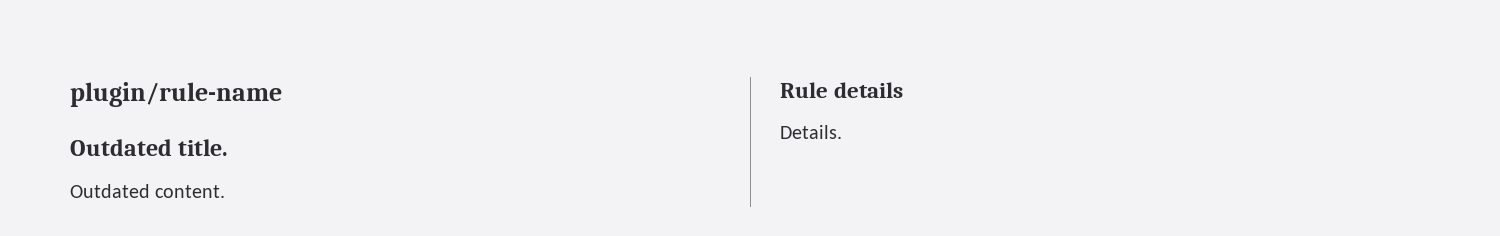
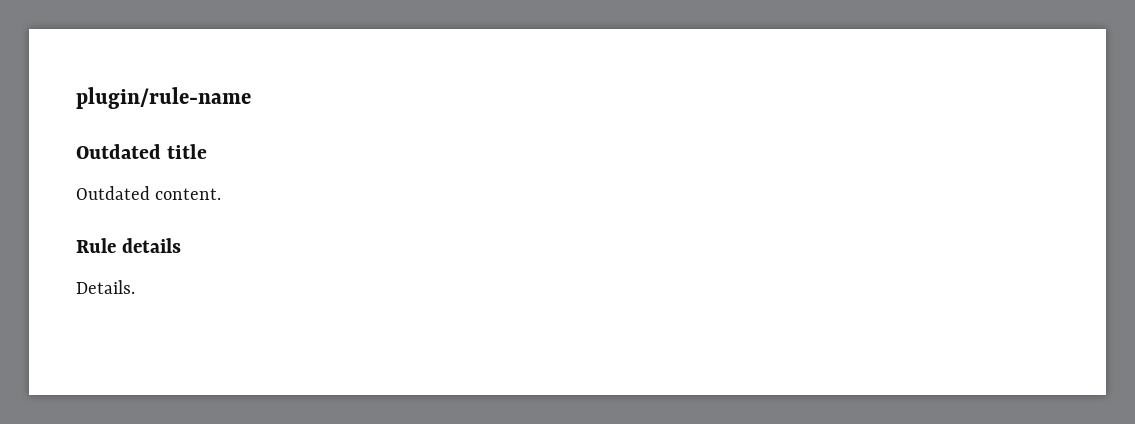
- Outdated title.
+ Outdated title

